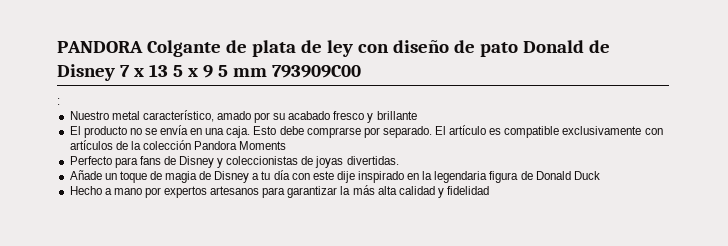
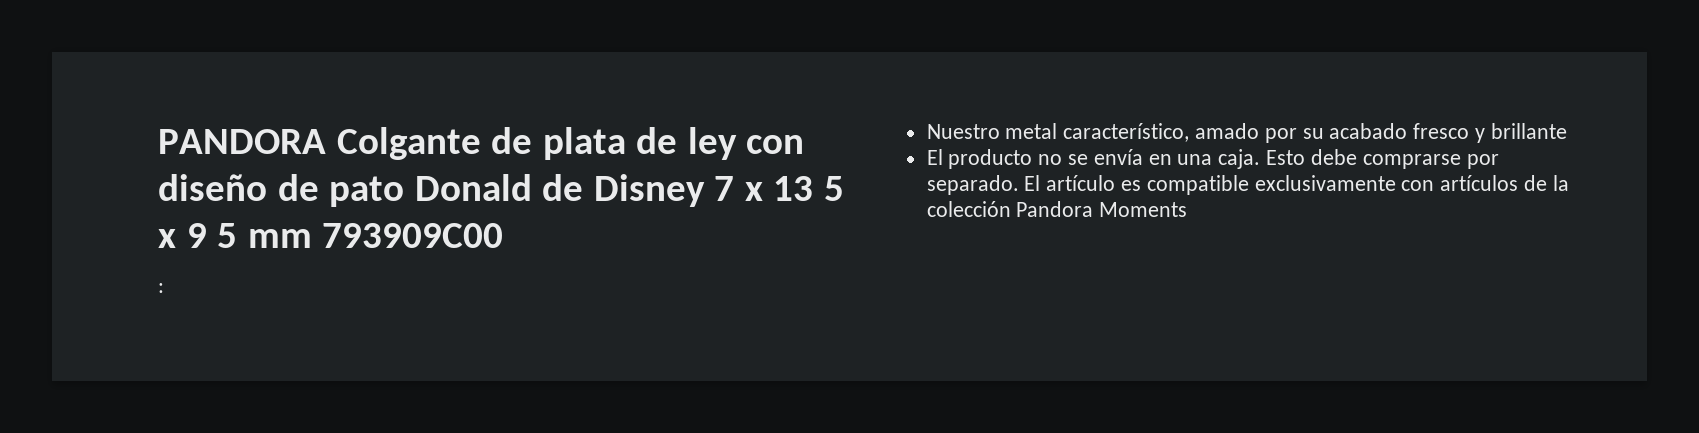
- Perfecto para fans de Disney y coleccionistas de joyas divertidas.
- Añade un toque de magia de Disney a tu día con este dije inspirado en la legendaria figura de Donald Duck
- Hecho a mano por expertos artesanos para garantizar la más alta calidad y fidelidad

